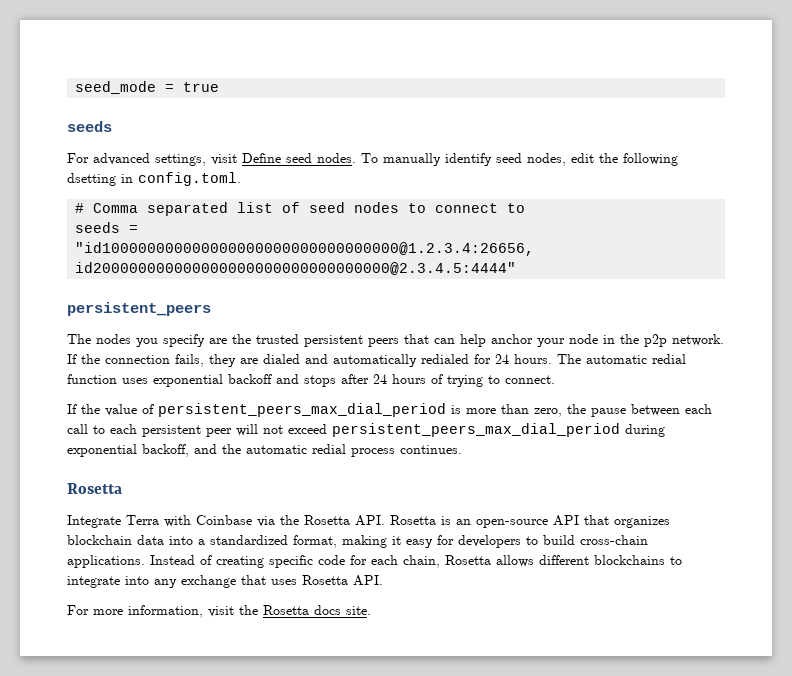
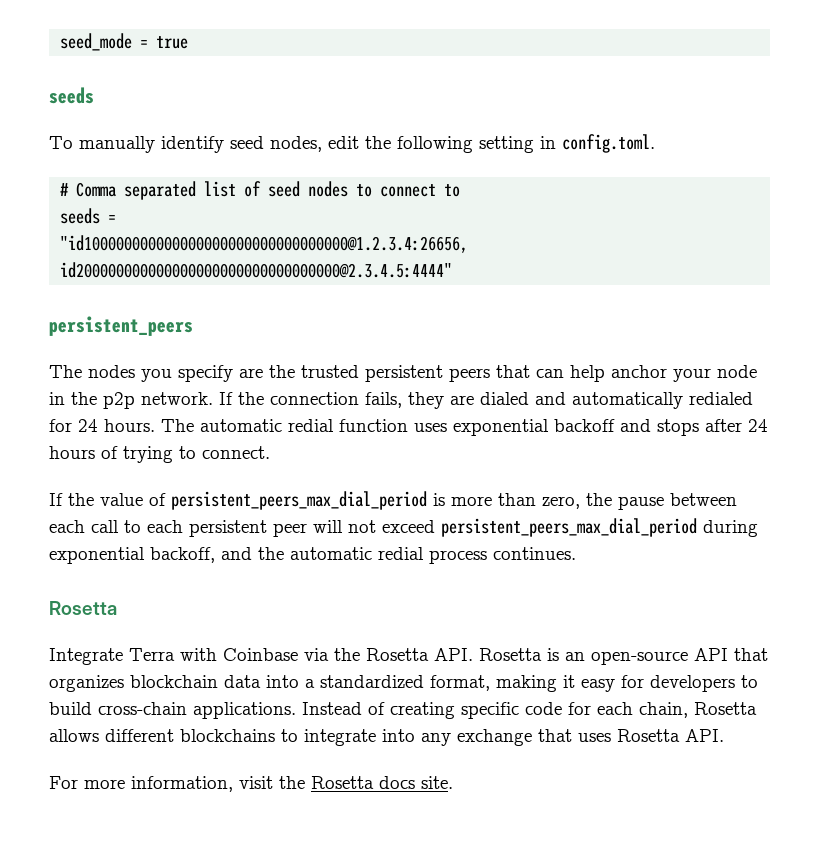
- For advanced settings, visit Define seed nodes. To manually identify seed nodes, edit the following dsetting in config.toml.
+ To manually identify seed nodes, edit the following setting in config.toml.

